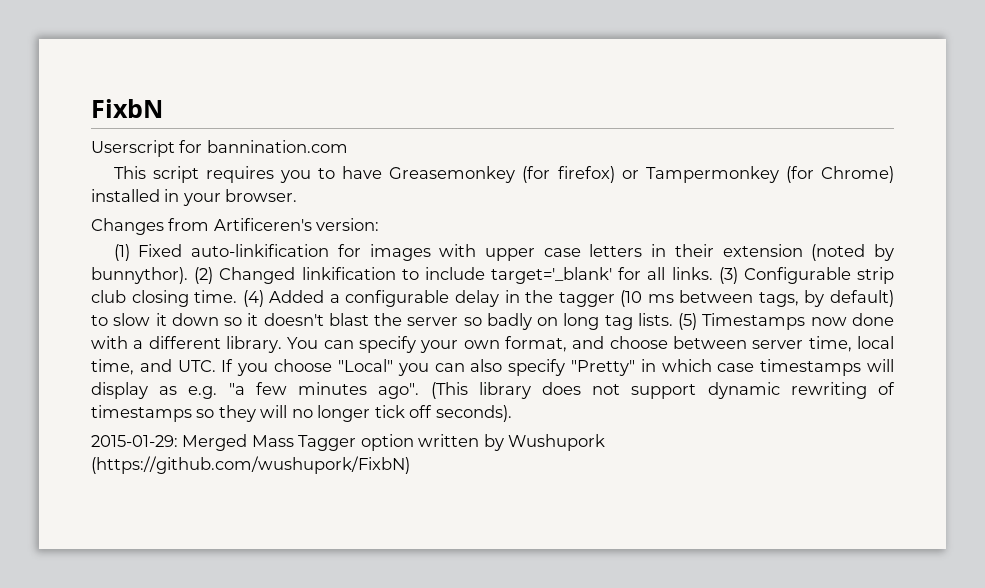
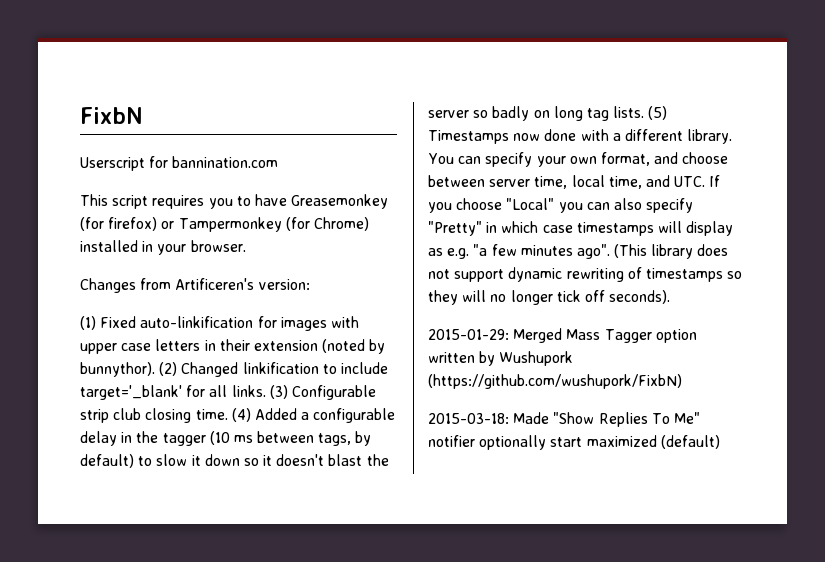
+ 2015-03-18: Made "Show Replies To Me" notifier optionally start maximized (default)

